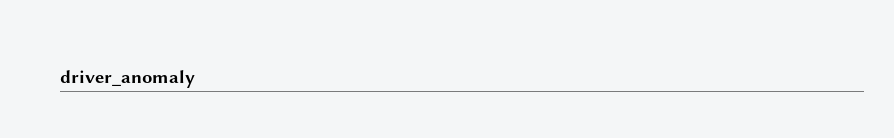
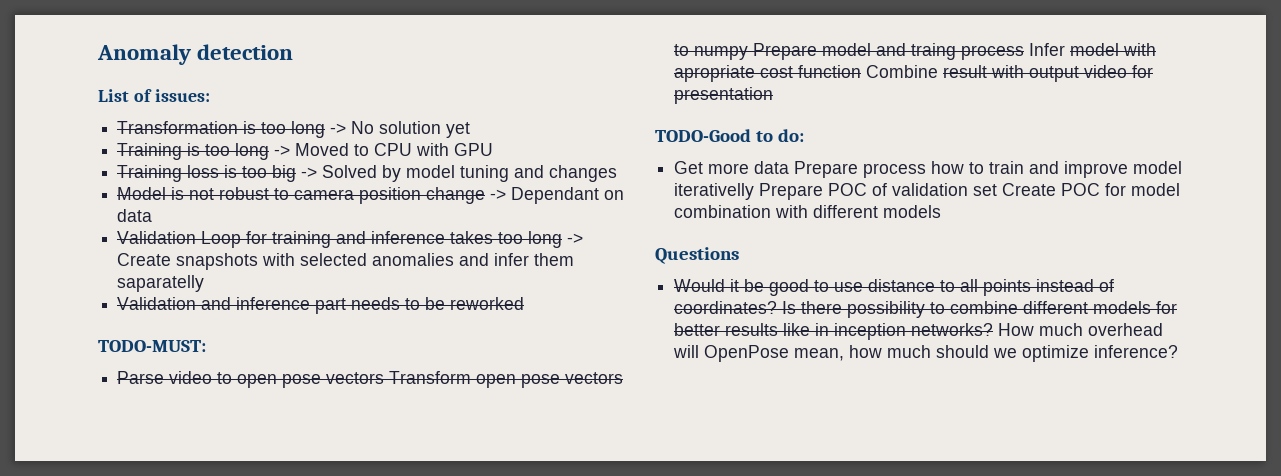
- driver_anomaly
+ Anomaly detection
+ List of issues:
+ Transformation is too long -> No solution yet
+ Training is too long -> Moved to CPU with GPU
+ Training loss is too big -> Solved by model tuning and changes
+ Model is not robust to camera position change -> Dependant on data
+ Validation Loop for training and inference takes too long -> Create snapshots with selected anomalies and infer them saparatelly
+ Validation and inference part needs to be reworked
+ TODO-MUST:
+ Parse video to open pose vectors Transform open pose vectors to numpy Prepare model and traing process Infer model with apropriate cost function Combine result with output video for presentation
+ TODO-Good to do:
+ Get more data Prepare process how to train and improve model iterativelly Prepare POC of validation set Create POC for model combination with different models
+ Questions
+ Would it be good to use distance to all points instead of coordinates? Is there possibility to combine different models for better results like in inception networks? How much overhead will OpenPose mean, how much should we optimize inference?

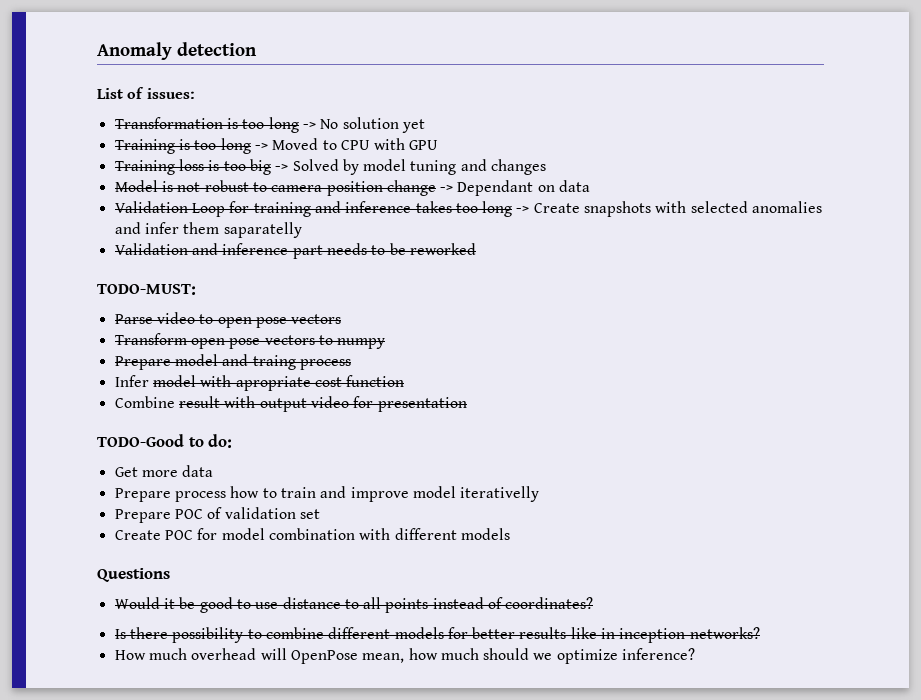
- Parse video to open pose vectors Transform open pose vectors to numpy Prepare model and traing process Infer model with apropriate cost function Combine result with output video for presentation
+ Parse video to open pose vectors
+ Transform open pose vectors to numpy
+ Prepare model and traing process
+ Infer model with apropriate cost function
+ Combine result with output video for presentation
- Get more data Prepare process how to train and improve model iterativelly Prepare POC of validation set Create POC for model combination with different models
+ Get more data
+ Prepare process how to train and improve model iterativelly
+ Prepare POC of validation set
+ Create POC for model combination with different models
- Would it be good to use distance to all points instead of coordinates? Is there possibility to combine different models for better results like in inception networks? How much overhead will OpenPose mean, how much should we optimize inference?
+ Would it be good to use distance to all points instead of coordinates?
+ Is there possibility to combine different models for better results like in inception networks?
+ How much overhead will OpenPose mean, how much should we optimize inference?

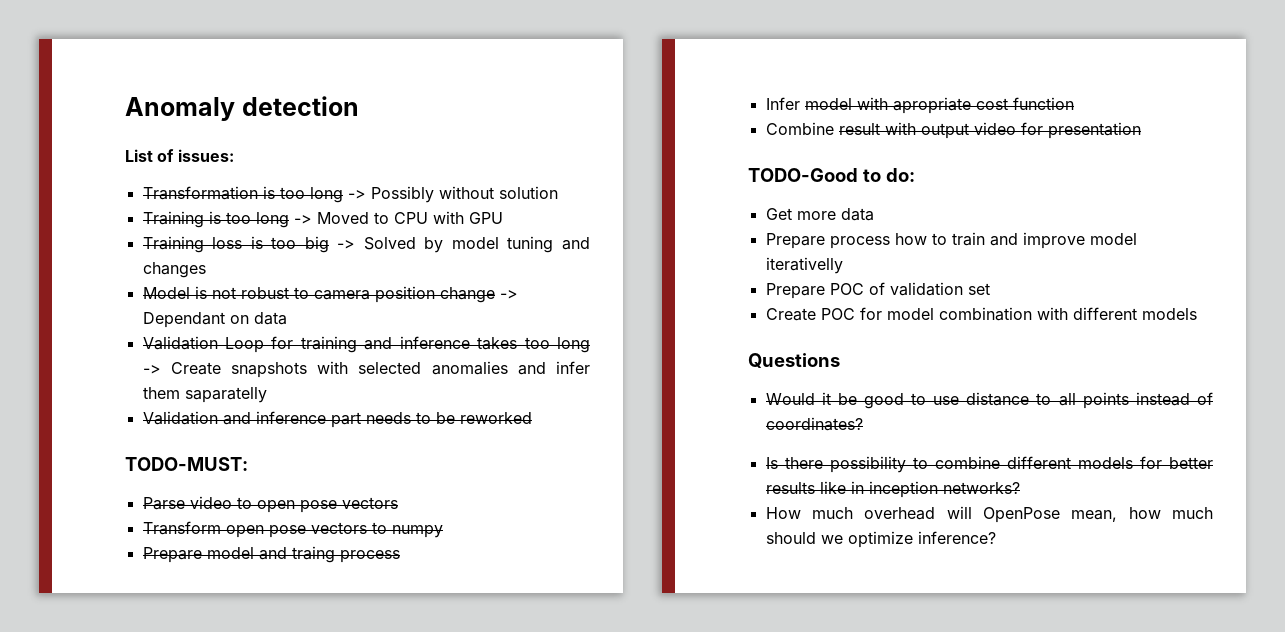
- Transformation is too long -> No solution yet
+ Transformation is too long -> Possibly without solution

